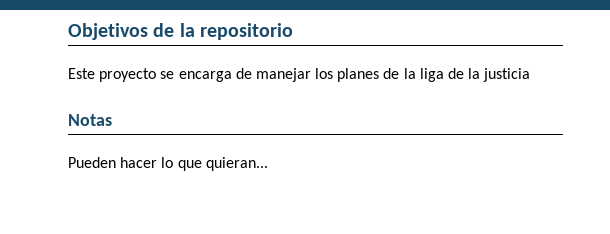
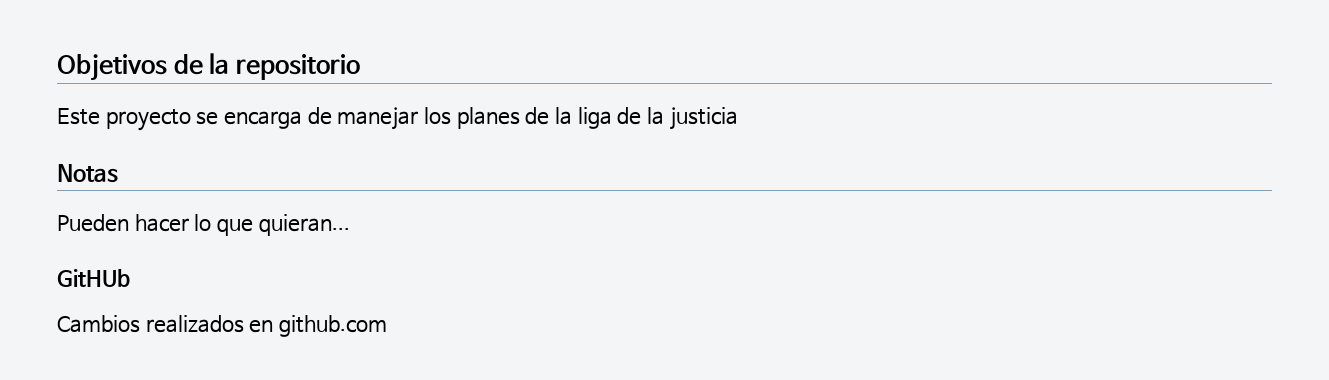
+ GitHUb
+ Cambios realizados en github.com

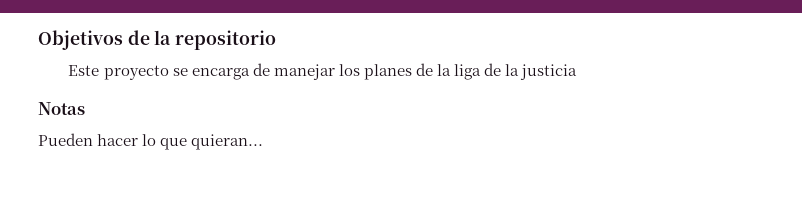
- GitHUb
- Cambios realizados en github.com

